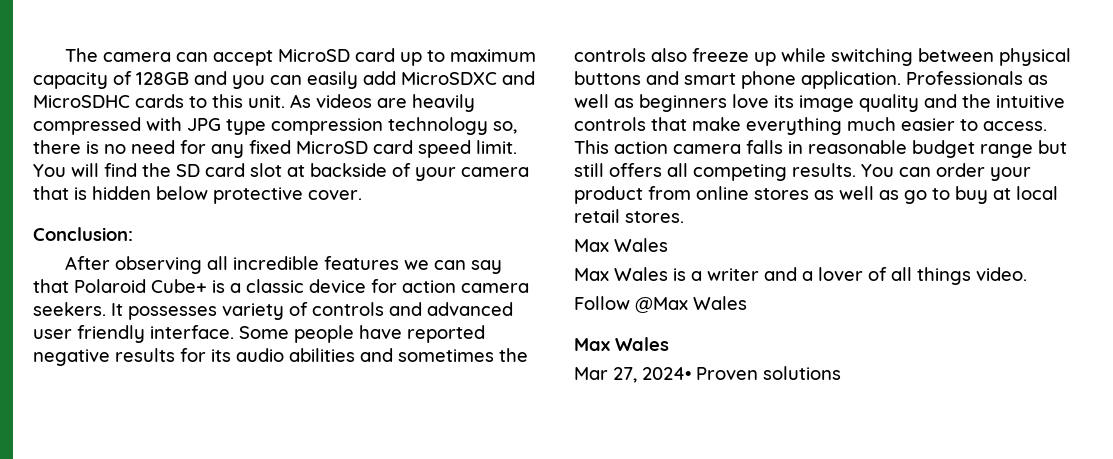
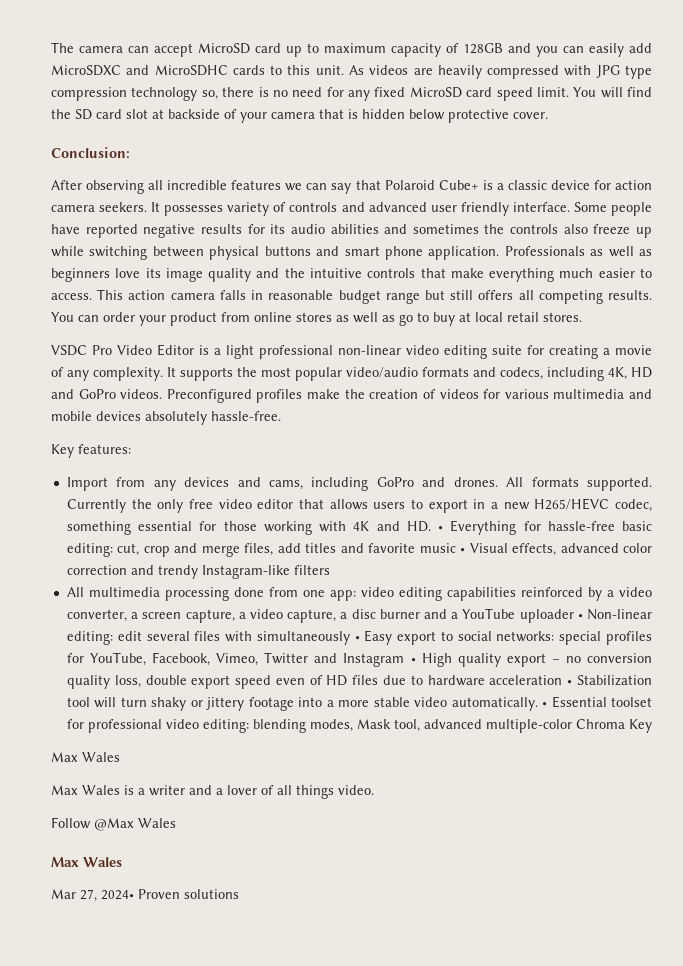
+ VSDC Pro Video Editor is a light professional non-linear video editing suite for creating a movie of any complexity. It supports the most popular video/audio formats and codecs, including 4K, HD and GoPro videos. Preconfigured profiles make the creation of videos for various multimedia and mobile devices absolutely hassle-free.
+ Key features:
+ Import from any devices and cams, including GoPro and drones. All formats supported. Сurrently the only free video editor that allows users to export in a new H265/HEVC codec, something essential for those working with 4K and HD. • Everything for hassle-free basic editing: cut, crop and merge files, add titles and favorite music • Visual effects, advanced color correction and trendy Instagram-like filters
+ All multimedia processing done from one app: video editing capabilities reinforced by a video converter, a screen capture, a video capture, a disc burner and a YouTube uploader • Non-linear editing: edit several files with simultaneously • Easy export to social networks: special profiles for YouTube, Facebook, Vimeo, Twitter and Instagram • High quality export – no conversion quality loss, double export speed even of HD files due to hardware acceleration • Stabilization tool will turn shaky or jittery footage into a more stable video automatically. • Essential toolset for professional video editing: blending modes, Mask tool, advanced multiple-color Chroma Key

